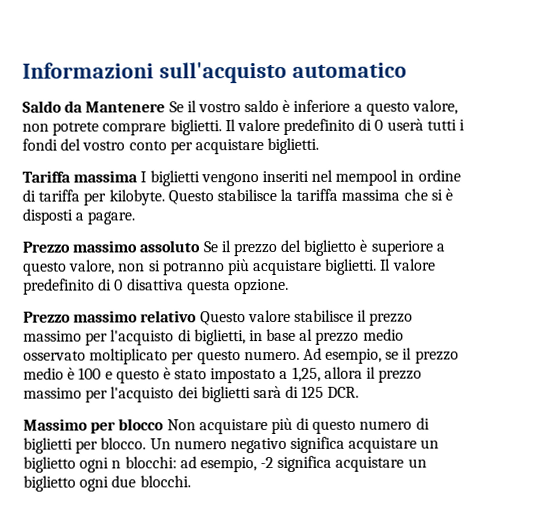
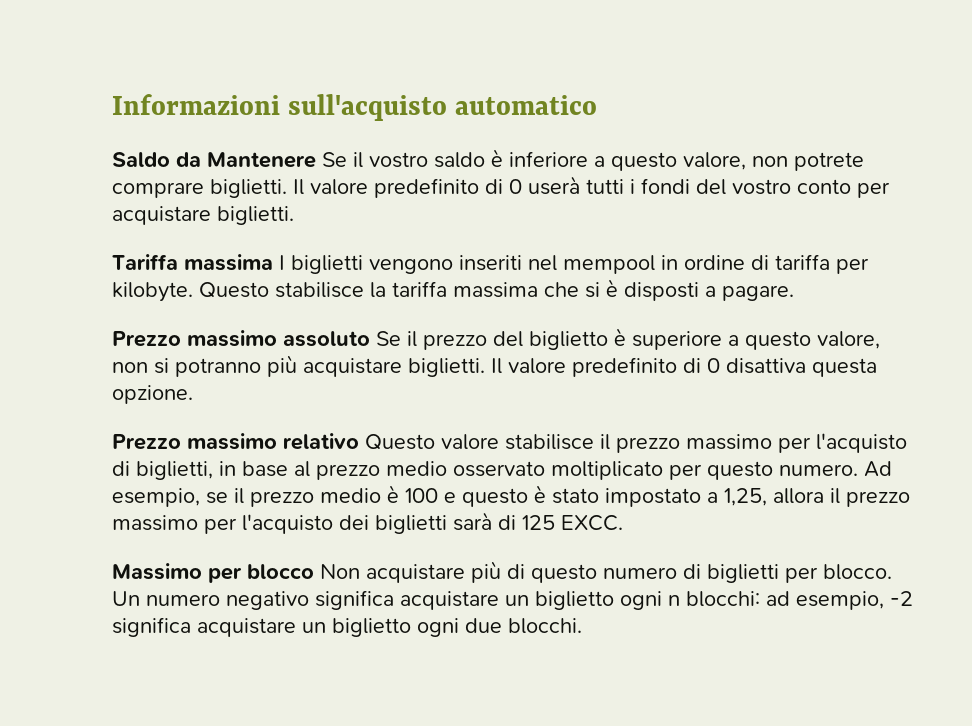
- Ad esempio, se il prezzo medio è 100 e questo è stato impostato a 1,25, allora il prezzo massimo per l'acquisto dei biglietti sarà di 125 DCR.
+ Ad esempio, se il prezzo medio è 100 e questo è stato impostato a 1,25, allora il prezzo massimo per l'acquisto dei biglietti sarà di 125 EXCC.

